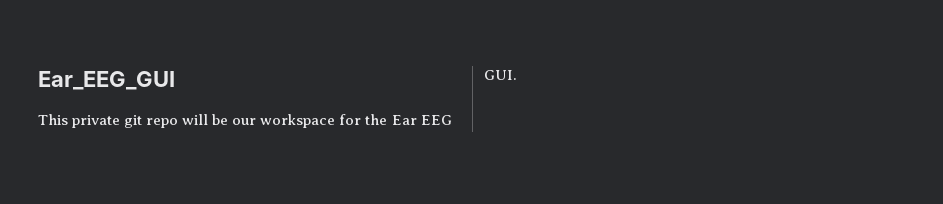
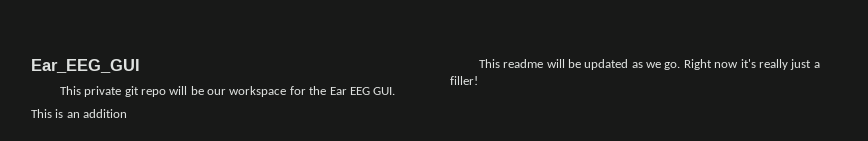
+ This is an addition
+ This readme will be updated as we go. Right now it's really just a filler!

